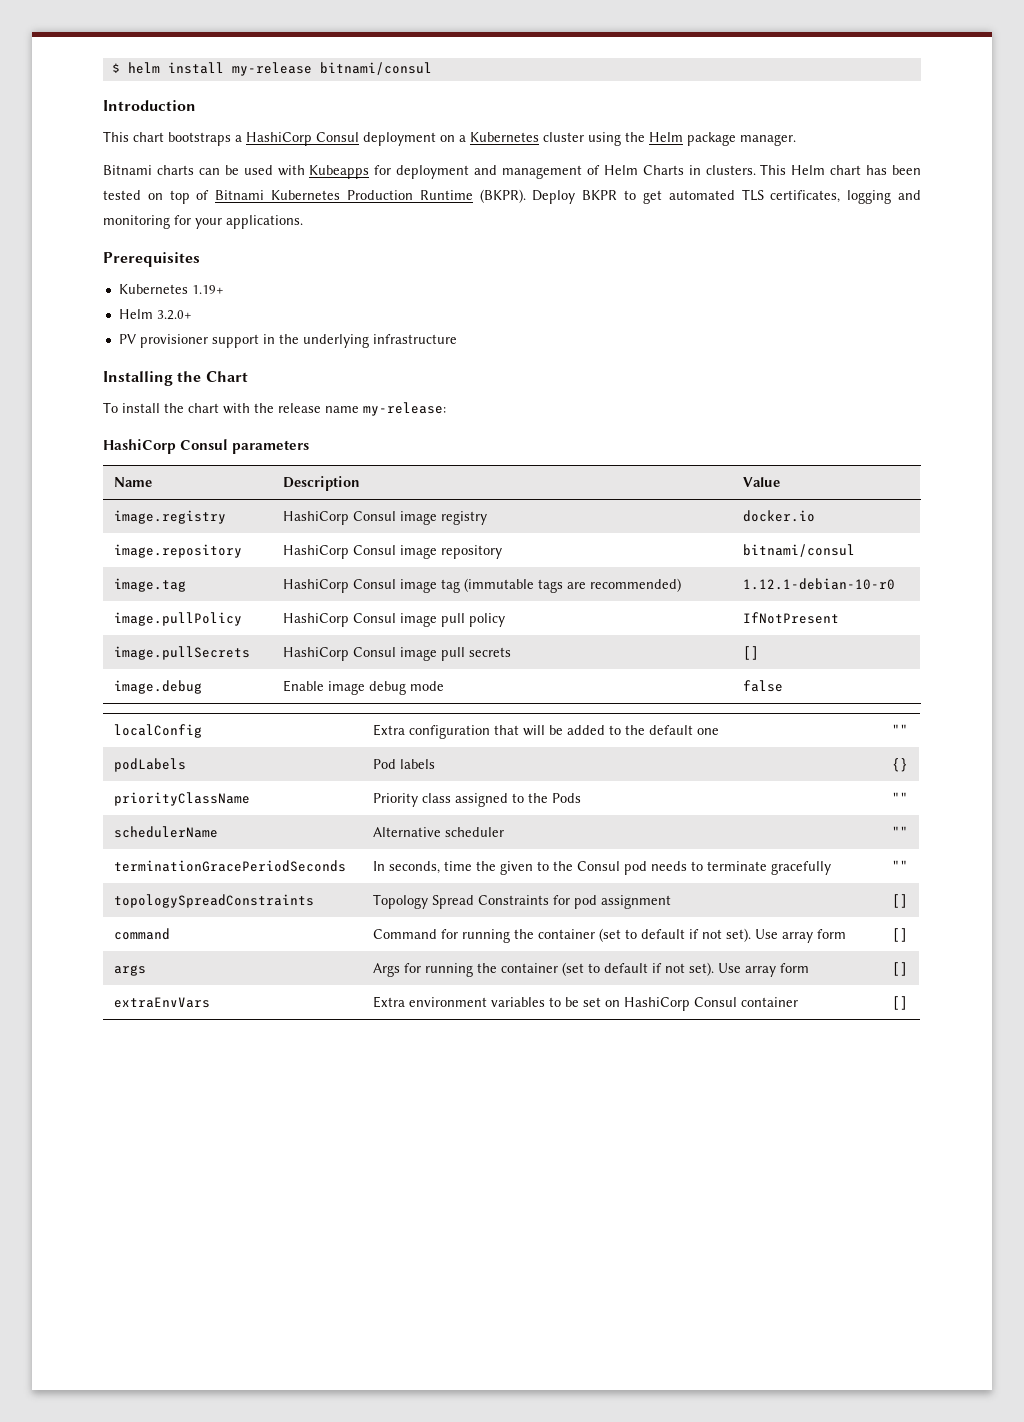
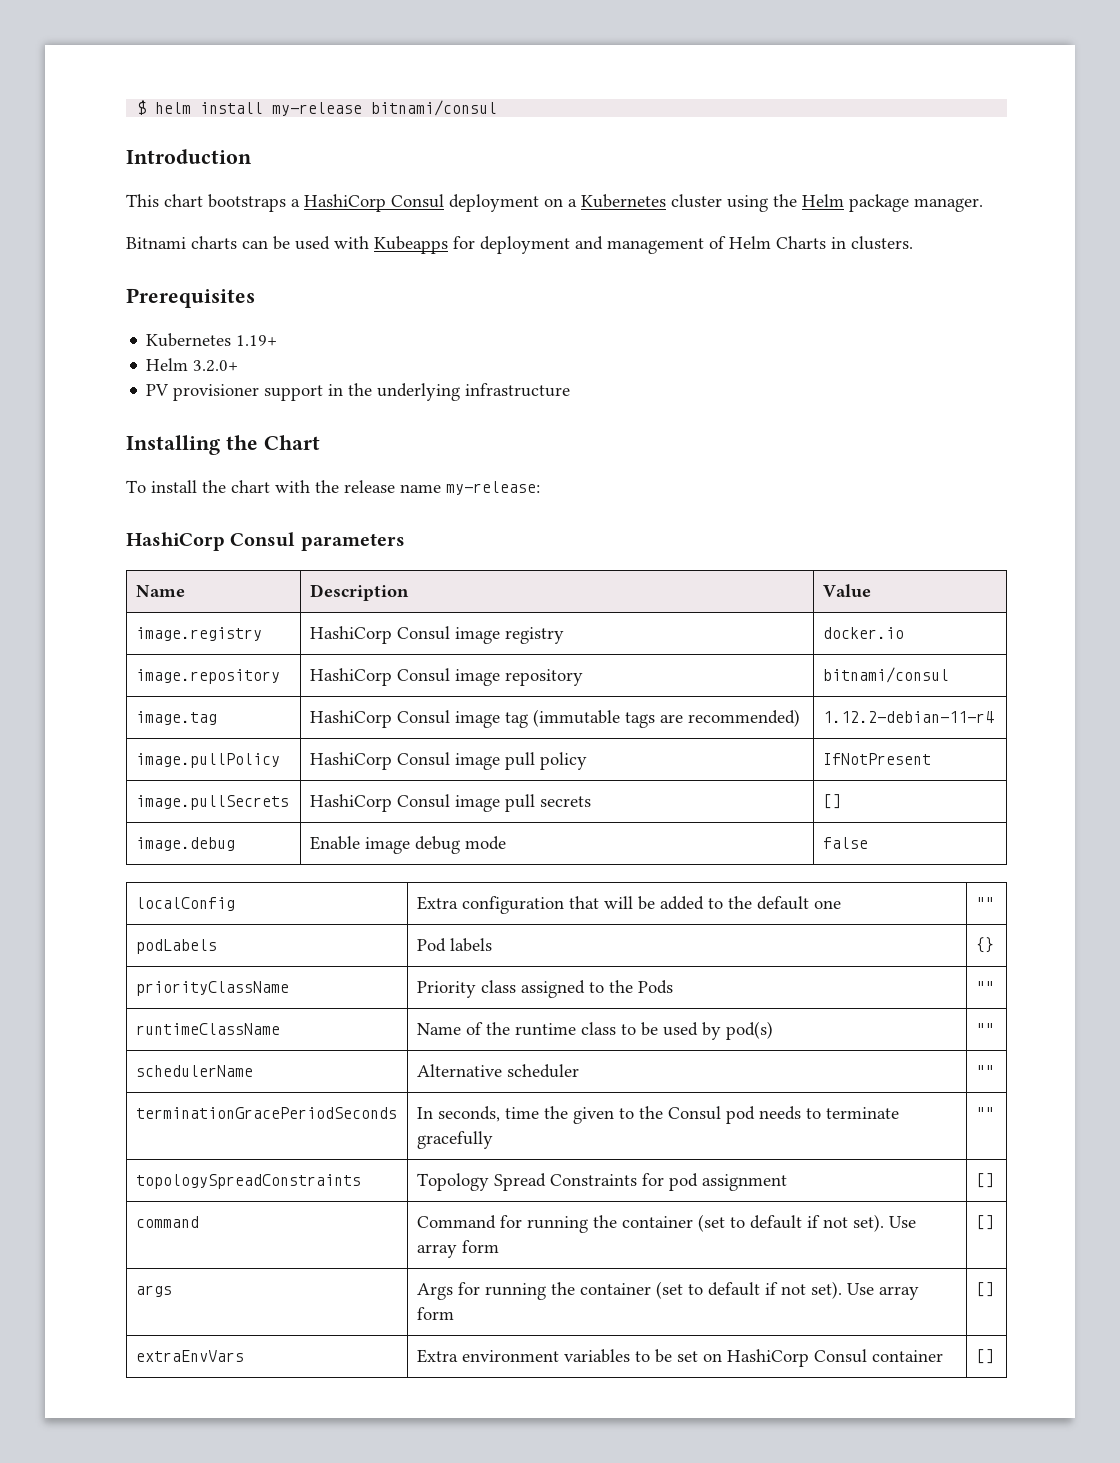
- This Helm chart has been tested on top of Bitnami Kubernetes Production Runtime (BKPR). Deploy BKPR to get automated TLS certificates, logging and monitoring for your applications.
- image.tag | HashiCorp Consul image tag (immutable tags are recommended) | 1.12.1-debian-10-r0
+ image.tag | HashiCorp Consul image tag (immutable tags are recommended) | 1.12.2-debian-11-r4
+ runtimeClassName | Name of the runtime class to be used by pod(s) | ""

